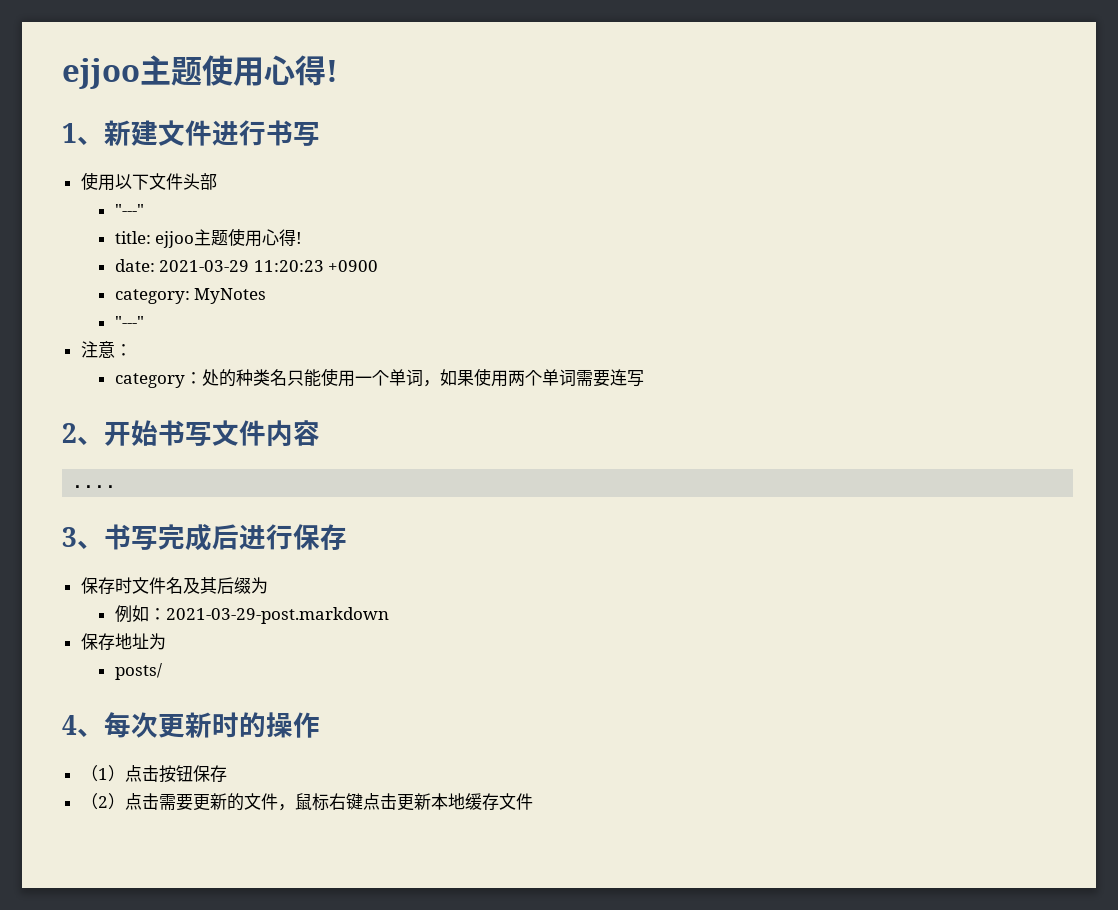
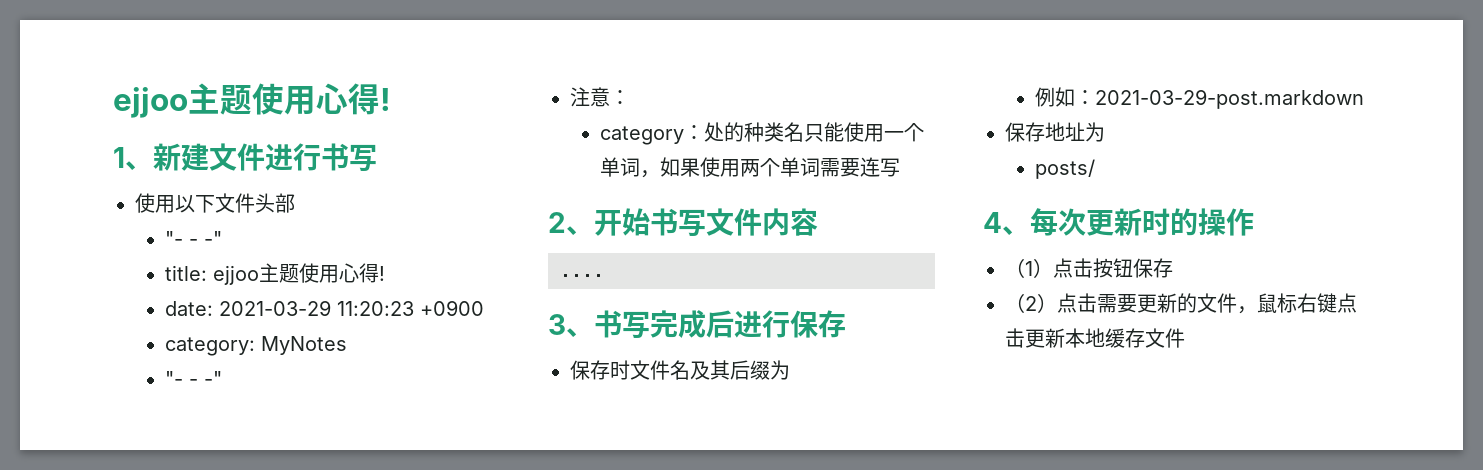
  使用以下文件头部
- "---"
+ "- - -"
  category: MyNotes
- "---"
+ "- - -"

